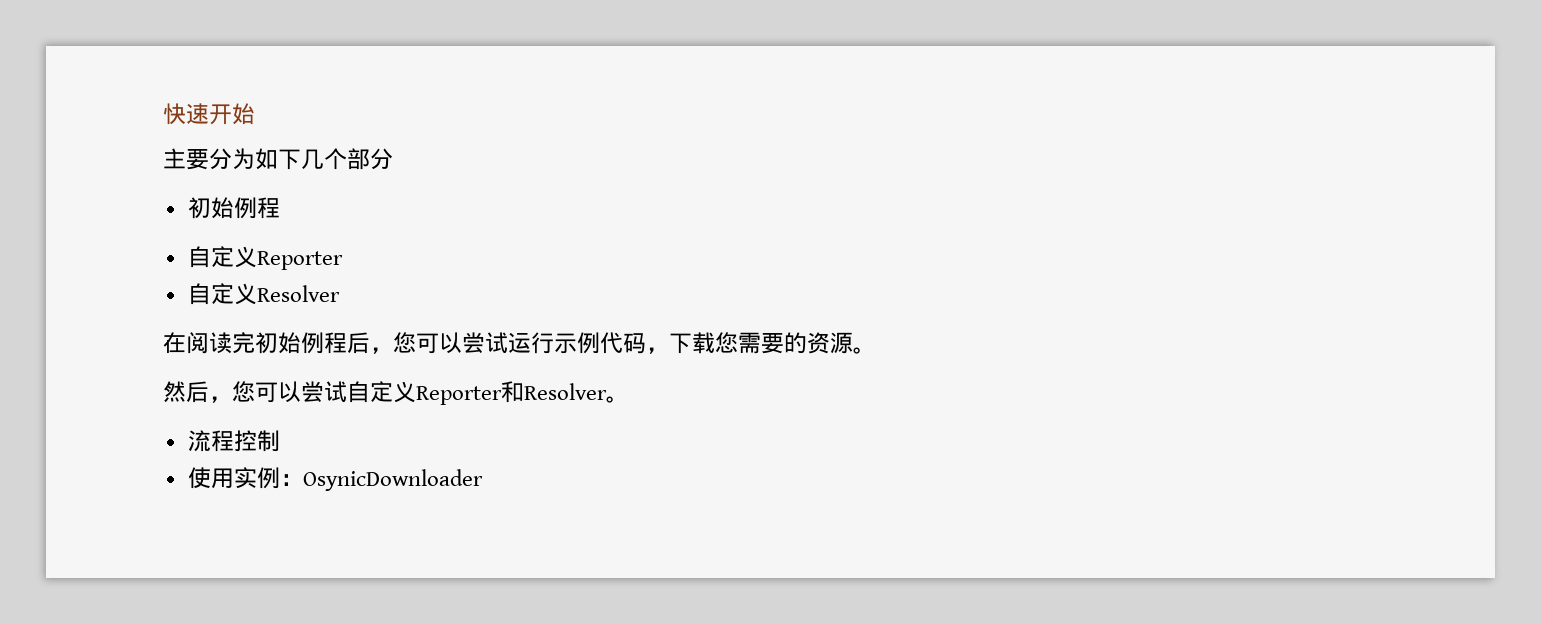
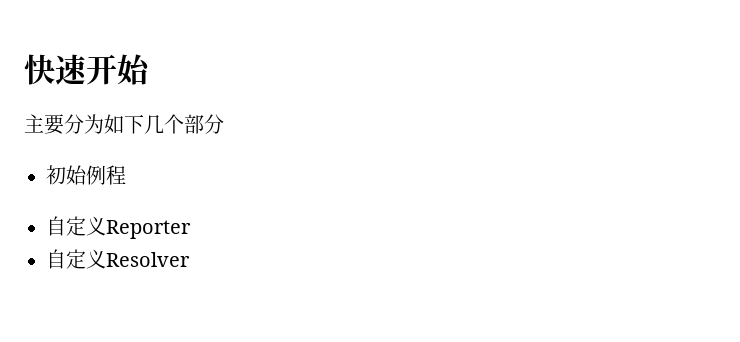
- 在阅读完初始例程后，您可以尝试运行示例代码，下载您需要的资源。
- 然后，您可以尝试自定义Reporter和Resolver。
- 流程控制
- 使用实例：OsynicDownloader

